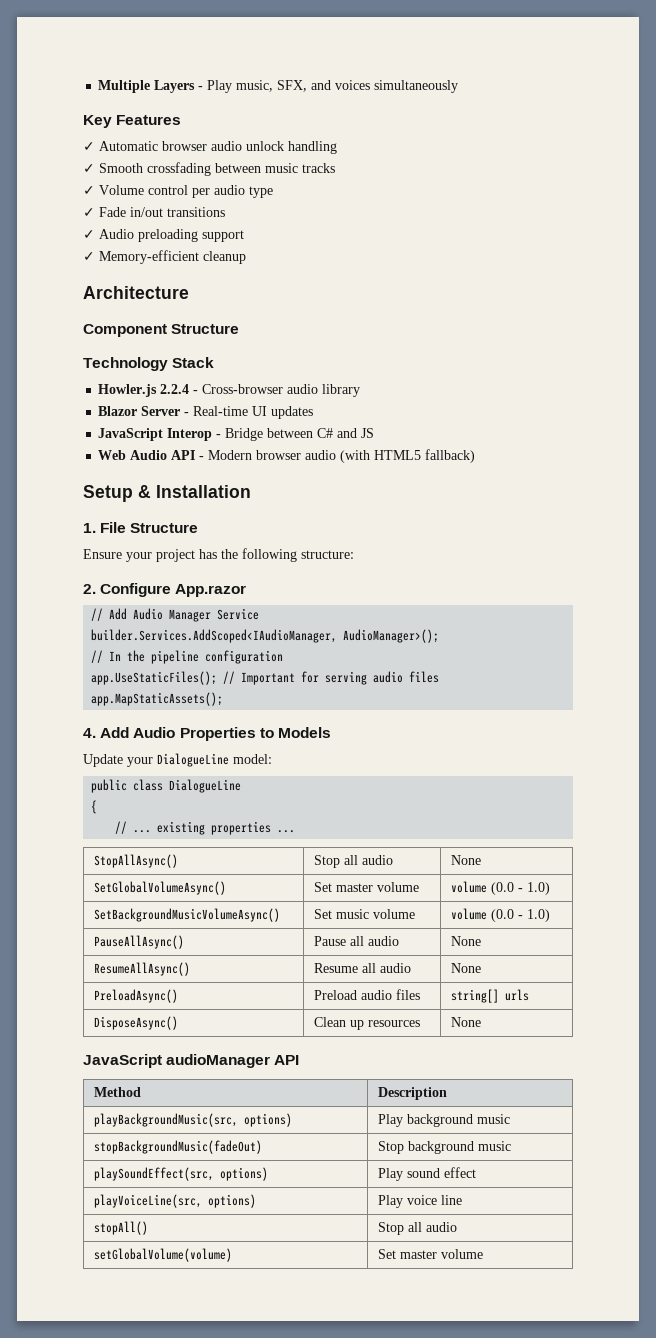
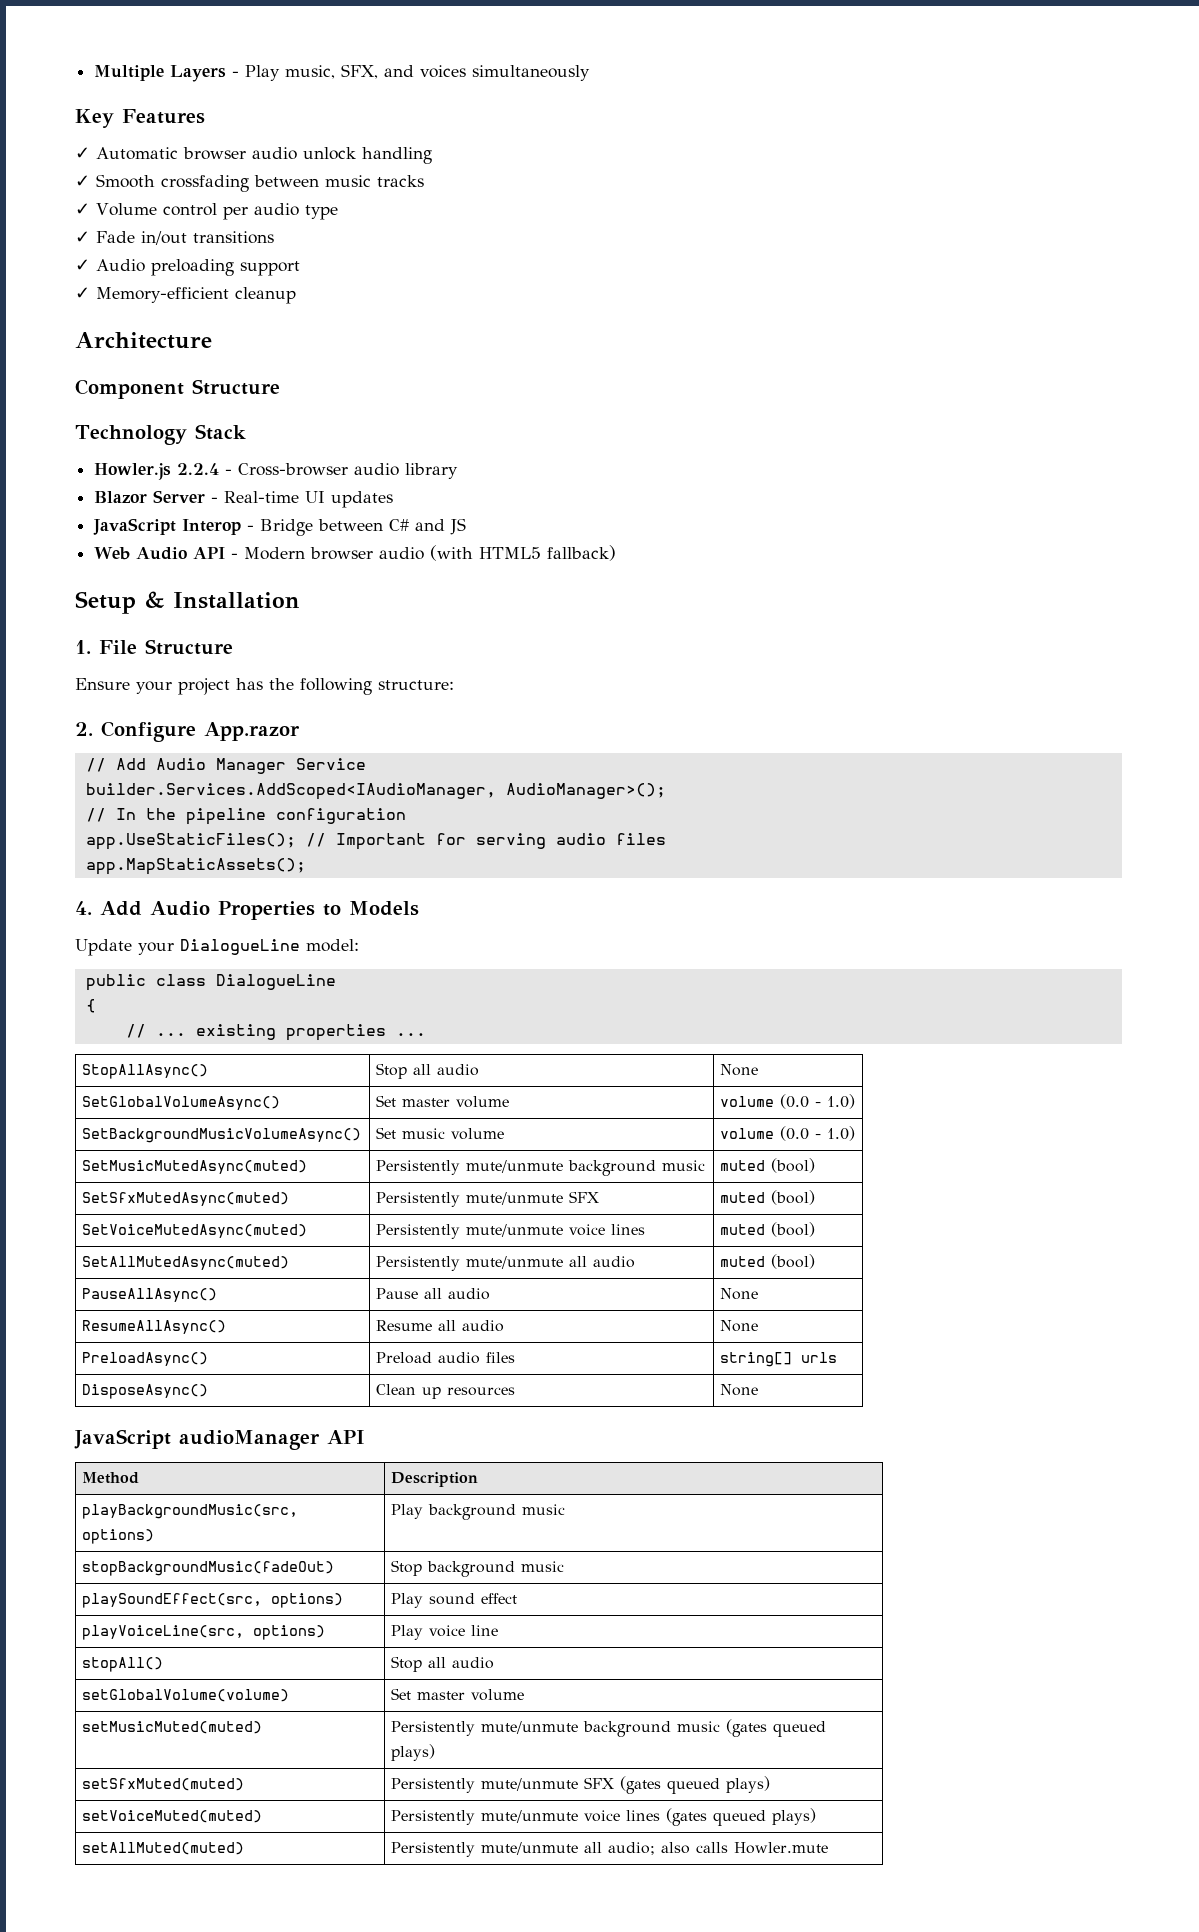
+ SetMusicMutedAsync(muted) | Persistently mute/unmute background music | muted (bool)
+ SetSfxMutedAsync(muted) | Persistently mute/unmute SFX | muted (bool)
+ SetVoiceMutedAsync(muted) | Persistently mute/unmute voice lines | muted (bool)
+ SetAllMutedAsync(muted) | Persistently mute/unmute all audio | muted (bool)
+ setMusicMuted(muted) | Persistently mute/unmute background music (gates queued plays)
+ setSfxMuted(muted) | Persistently mute/unmute SFX (gates queued plays)
+ setVoiceMuted(muted) | Persistently mute/unmute voice lines (gates queued plays)
+ setAllMuted(muted) | Persistently mute/unmute all audio; also calls Howler.mute

